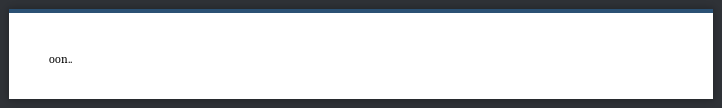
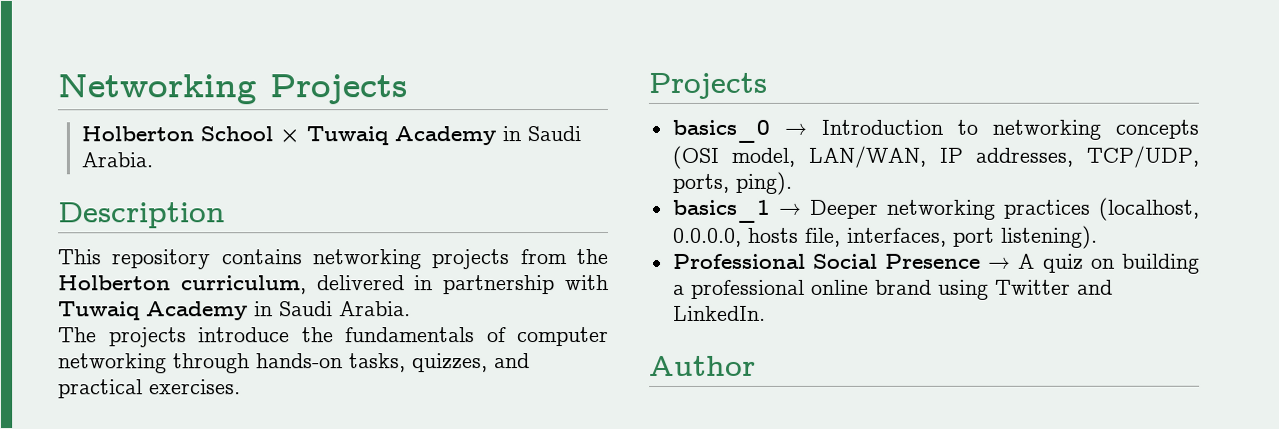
- oon..
+ Networking Projects
+ Holberton School × Tuwaiq Academy in Saudi Arabia.
+ Description
+ This repository contains networking projects from the Holberton curriculum, delivered in partnership with Tuwaiq Academy in Saudi Arabia.
+ The projects introduce the fundamentals of computer networking through hands-on tasks, quizzes, and practical exercises.
+ Projects
+ basics_0 → Introduction to networking concepts (OSI model, LAN/WAN, IP addresses, TCP/UDP, ports, ping).
+ basics_1 → Deeper networking practices (localhost, 0.0.0.0, hosts file, interfaces, port listening).
+ Professional Social Presence → A quiz on building a professional online brand using Twitter and LinkedIn.
+ Author

